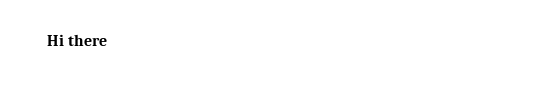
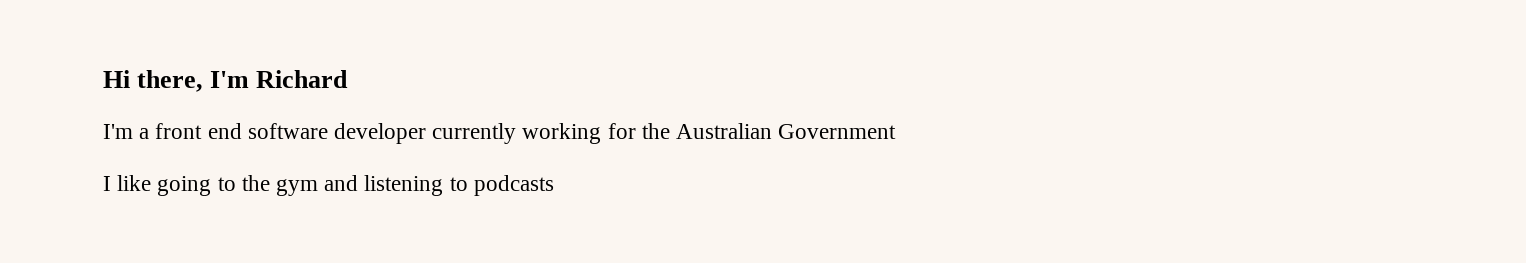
- Hi there
+ Hi there, I'm Richard
+ I'm a front end software developer currently working for the Australian Government
+ I like going to the gym and listening to podcasts

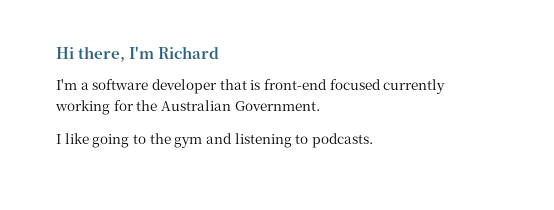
- I'm a front end software developer currently working for the Australian Government
+ I'm a software developer that is front-end focused currently working for the Australian Government.
- I like going to the gym and listening to podcasts
+ I like going to the gym and listening to podcasts.

